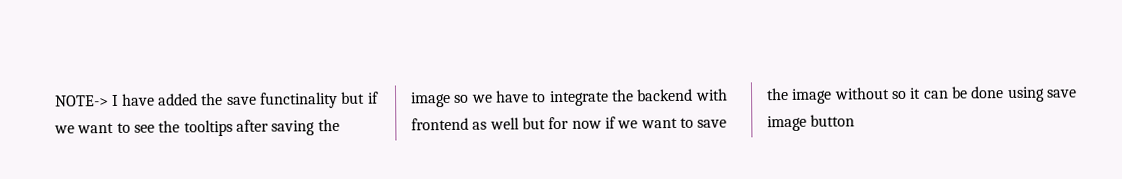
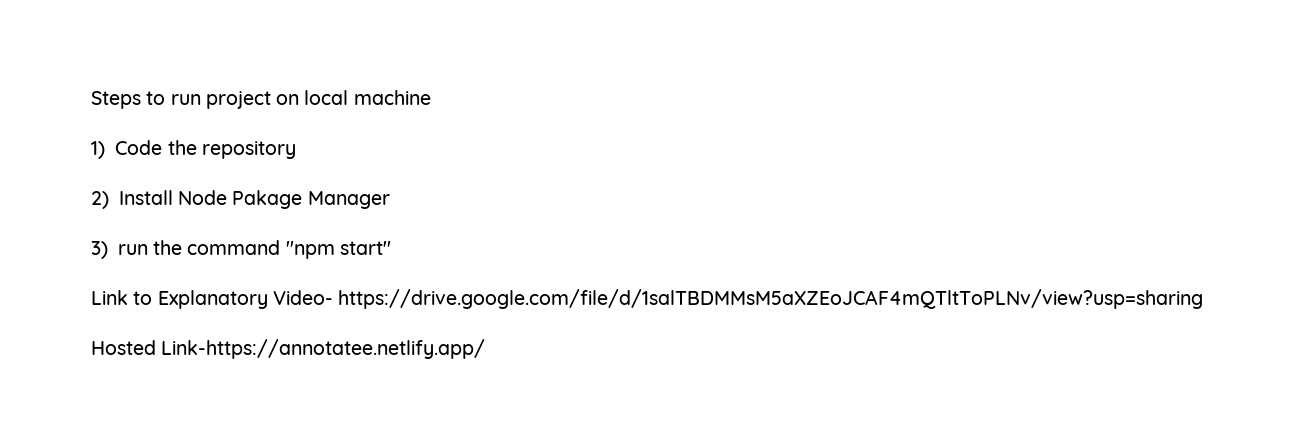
- NOTE-> I have added the save functinality but if we want to see the tooltips after saving the image so we have to integrate the backend with frontend as well but for now if we want to save the image without so it can be done using save image button
+ Steps to run project on local machine
+ 1) Code the repository
+ 2) Install Node Pakage Manager
+ 3) run the command "npm start"
+ Link to Explanatory Video- https://drive.google.com/file/d/1salTBDMMsM5aXZEoJCAF4mQTltToPLNv/view?usp=sharing
+ Hosted Link-https://annotatee.netlify.app/

